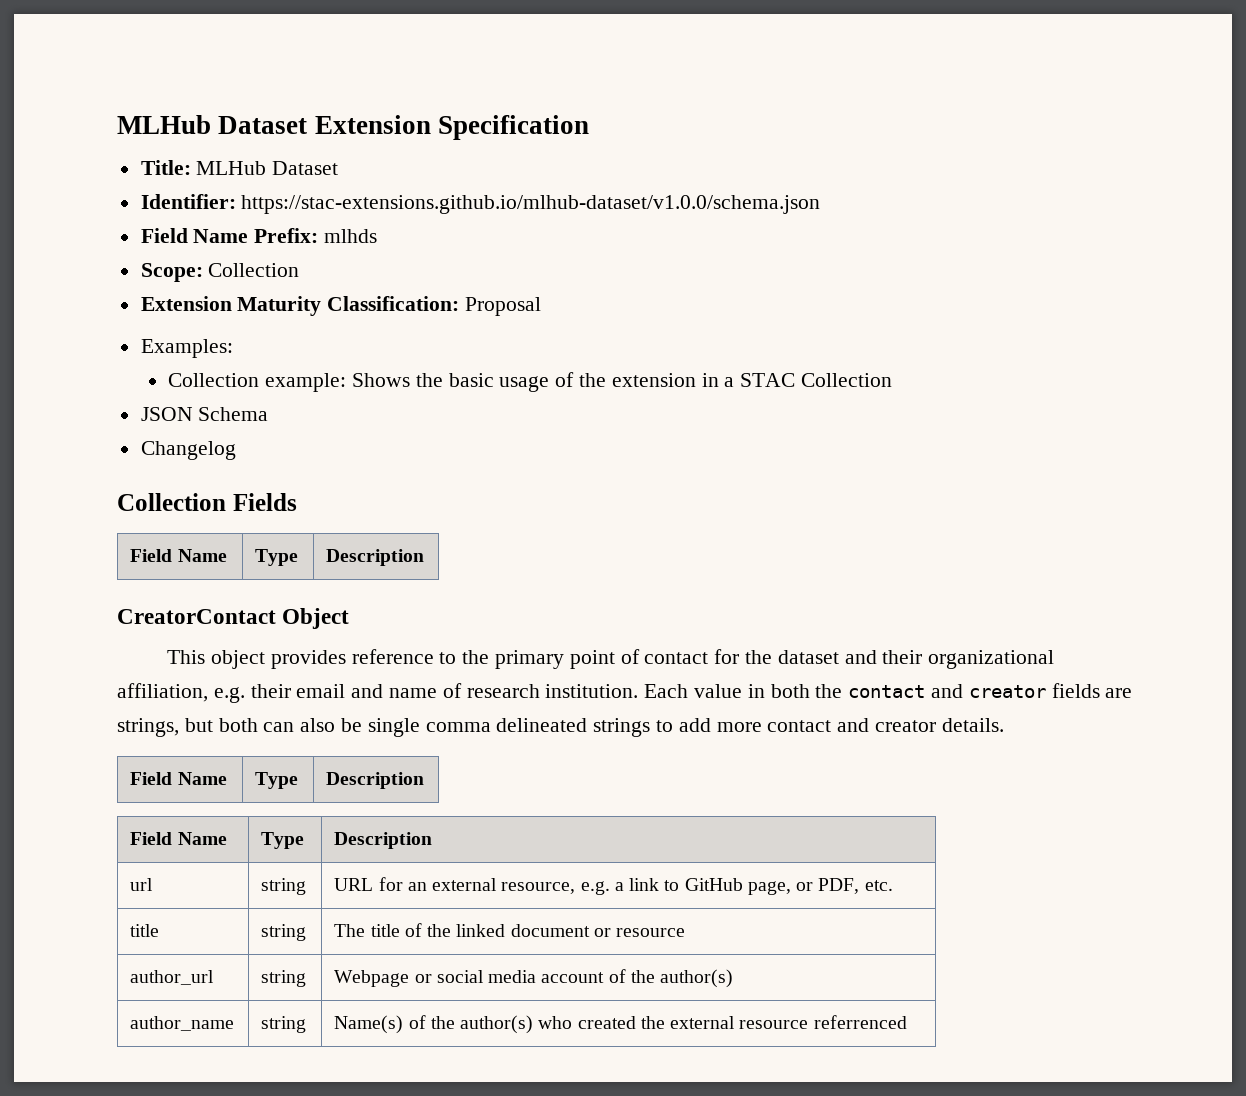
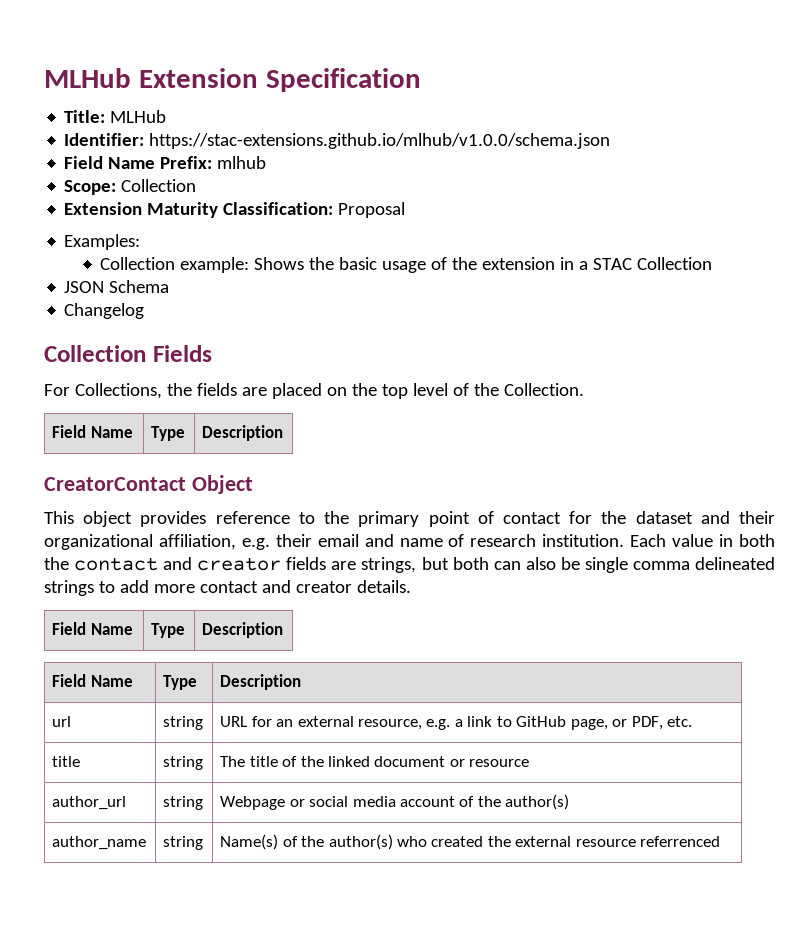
- MLHub Dataset Extension Specification
+ MLHub Extension Specification
- Title: MLHub Dataset
+ Title: MLHub
- Identifier: https://stac-extensions.github.io/mlhub-dataset/v1.0.0/schema.json
+ Identifier: https://stac-extensions.github.io/mlhub/v1.0.0/schema.json
- Field Name Prefix: mlhds
+ Field Name Prefix: mlhub
+ For Collections, the fields are placed on the top level of the Collection.

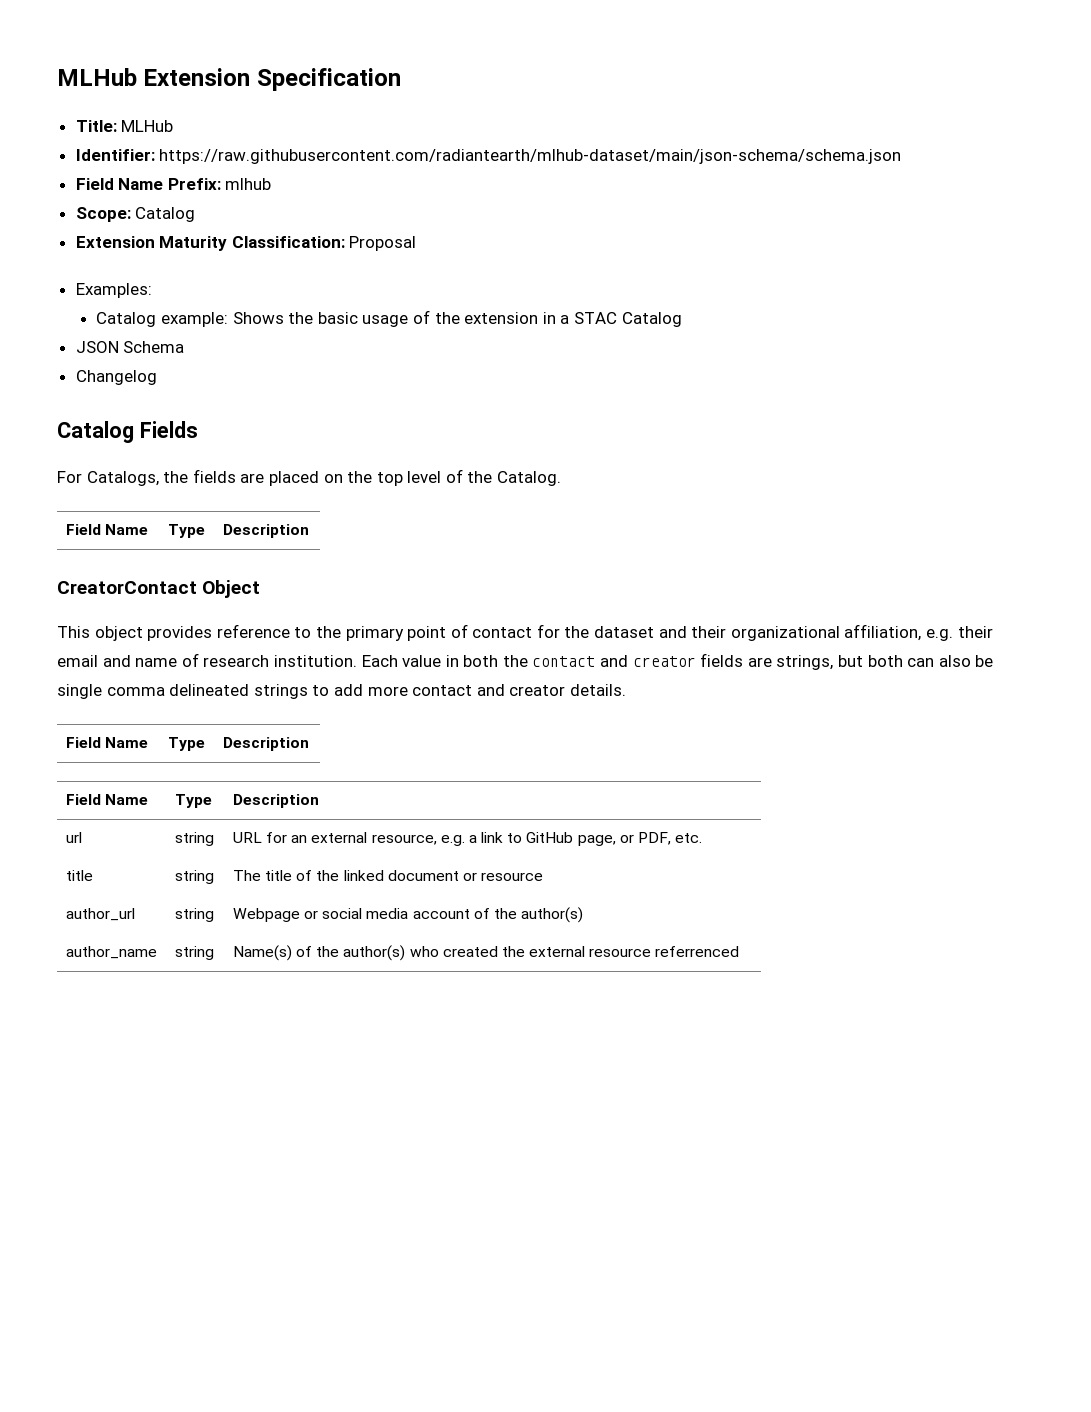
- Identifier: https://stac-extensions.github.io/mlhub/v1.0.0/schema.json
+ Identifier: https://raw.githubusercontent.com/radiantearth/mlhub-dataset/main/json-schema/schema.json
- Scope: Collection
+ Scope: Catalog
- Collection example: Shows the basic usage of the extension in a STAC Collection
+ Catalog example: Shows the basic usage of the extension in a STAC Catalog
- Collection Fields
+ Catalog Fields
- For Collections, the fields are placed on the top level of the Collection.
+ For Catalogs, the fields are placed on the top level of the Catalog.

